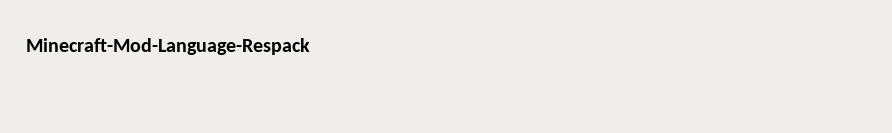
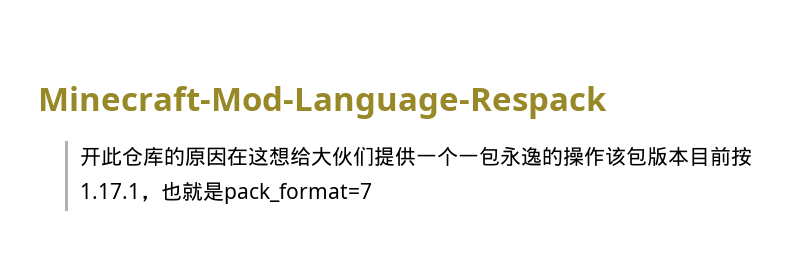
+ 开此仓库的原因在这想给大伙们提供一个一包永逸的操作该包版本目前按1.17.1，也就是pack_format=7

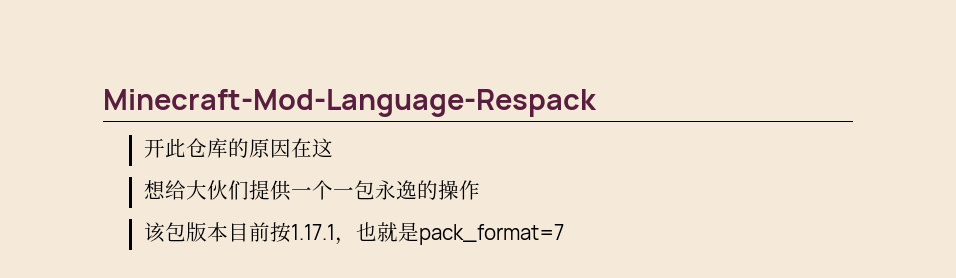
- 开此仓库的原因在这想给大伙们提供一个一包永逸的操作该包版本目前按1.17.1，也就是pack_format=7
+ 开此仓库的原因在这
+ 想给大伙们提供一个一包永逸的操作
+ 该包版本目前按1.17.1，也就是pack_format=7

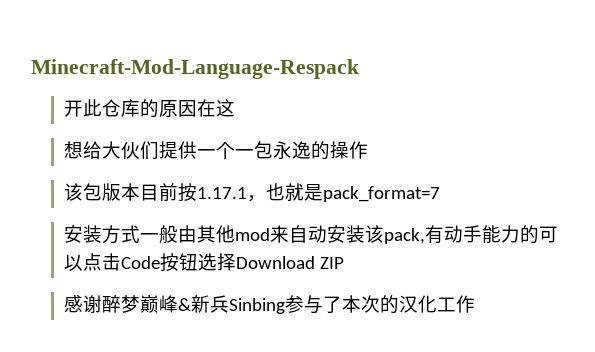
+ 安装方式一般由其他mod来自动安装该pack,有动手能力的可以点击Code按钮选择Download ZIP
+ 感谢醉梦巅峰&新兵Sinbing参与了本次的汉化工作

